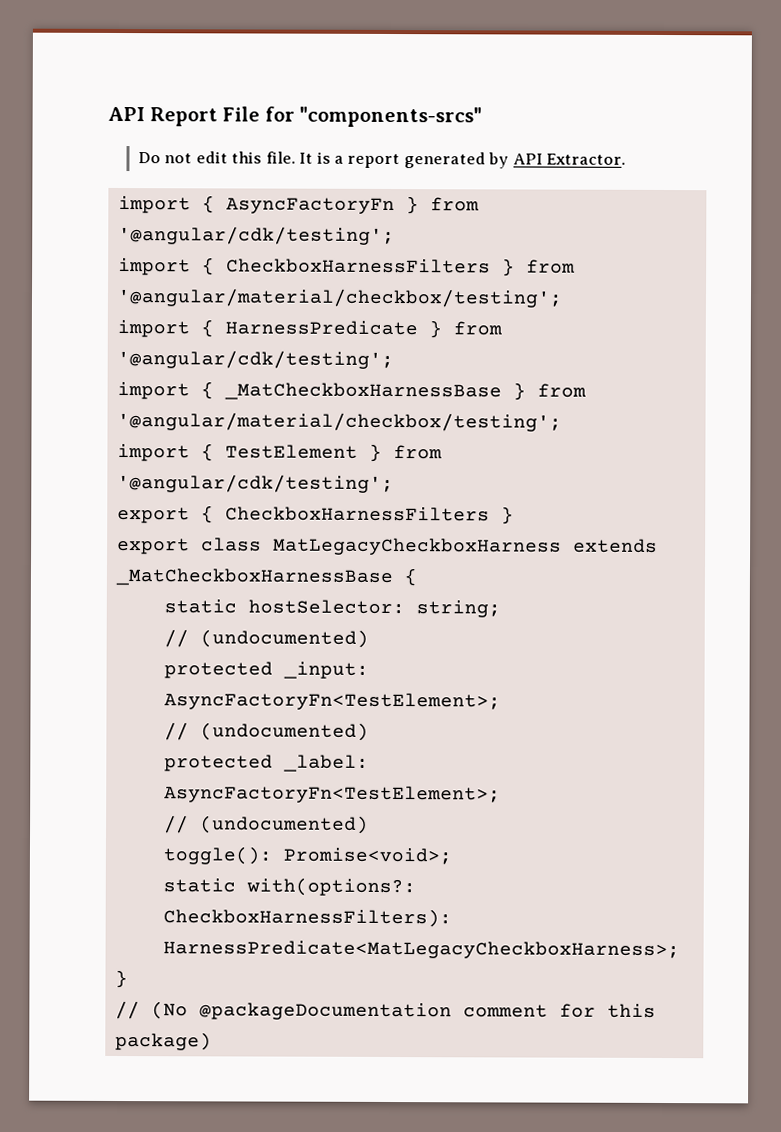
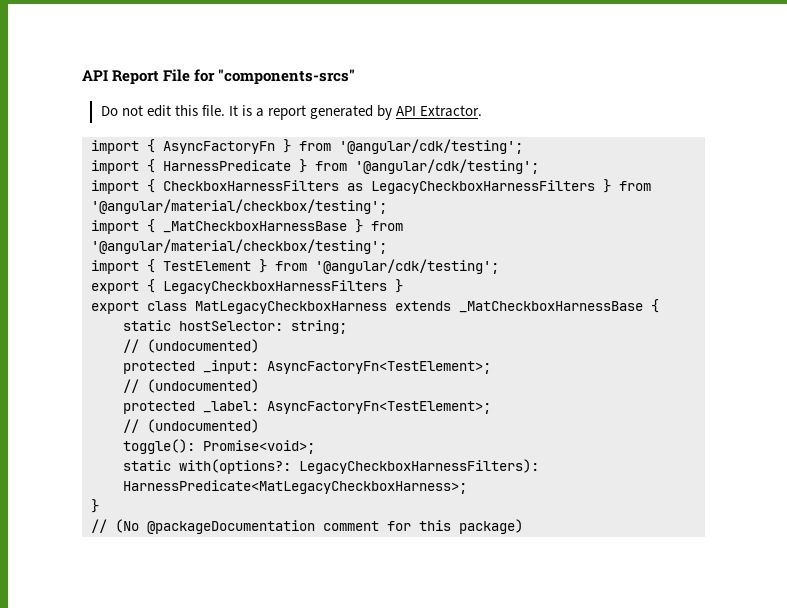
- import { CheckboxHarnessFilters } from '@angular/material/checkbox/testing';
+ import { CheckboxHarnessFilters as LegacyCheckboxHarnessFilters } from '@angular/material/checkbox/testing';
- export { CheckboxHarnessFilters }
+ export { LegacyCheckboxHarnessFilters }
- static with(options?: CheckboxHarnessFilters): HarnessPredicate<MatLegacyCheckboxHarness>;
+ static with(options?: LegacyCheckboxHarnessFilters): HarnessPredicate<MatLegacyCheckboxHarness>;

